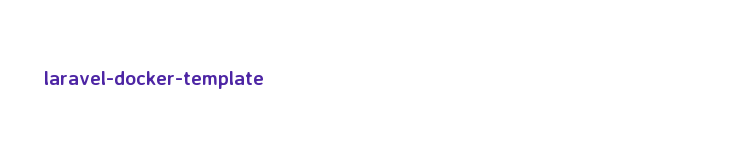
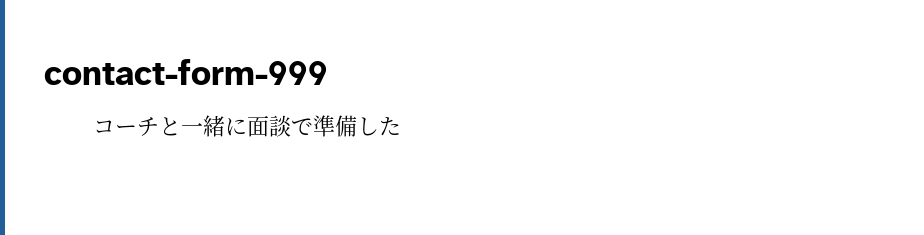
- laravel-docker-template
+ contact-form-999
+ コーチと一緒に面談で準備した

